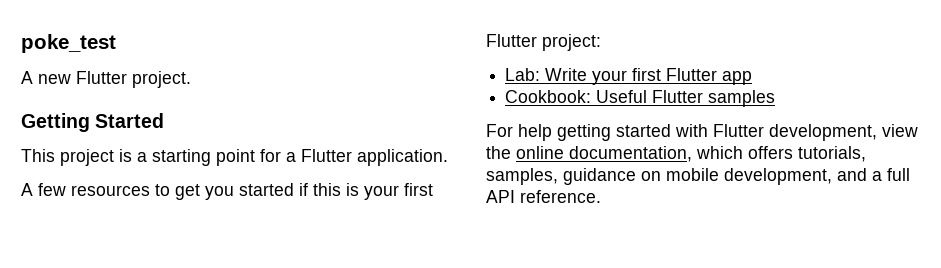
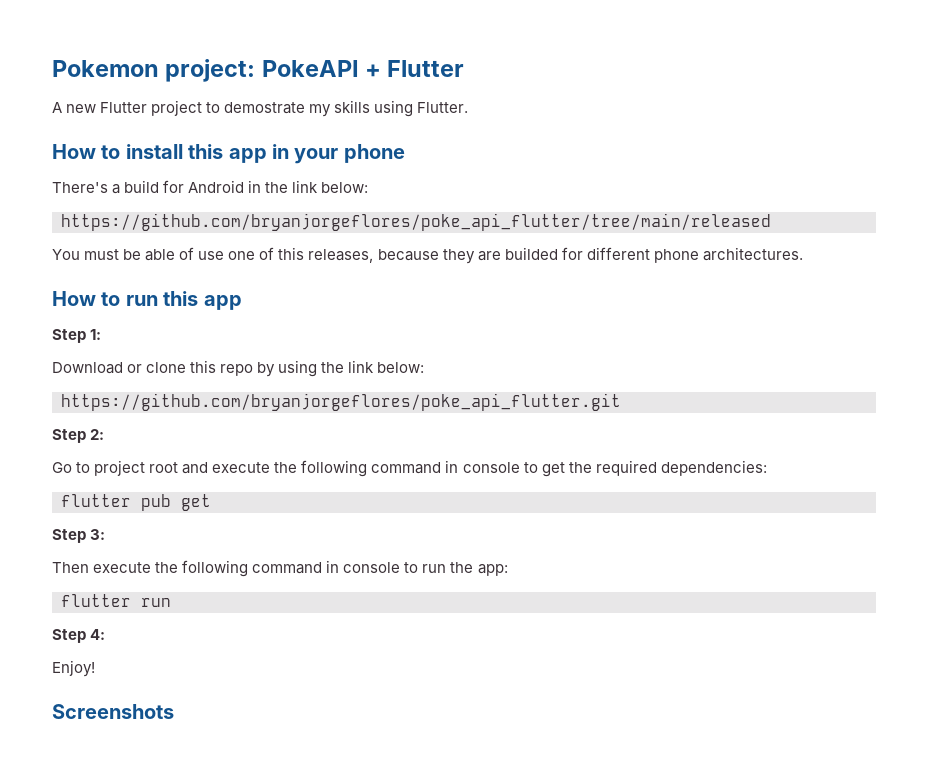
- poke_test
- A new Flutter project.
- Getting Started
- This project is a starting point for a Flutter application.
- A few resources to get you started if this is your first Flutter project:
- Lab: Write your first Flutter app
- Cookbook: Useful Flutter samples
- For help getting started with Flutter development, view the online documentation, which offers tutorials, samples, guidance on mobile development, and a full API reference.
+ Pokemon project: PokeAPI + Flutter
+ A new Flutter project to demostrate my skills using Flutter.
+ How to install this app in your phone
+ There's a build for Android in the link below:
+ https://github.com/bryanjorgeflores/poke_api_flutter/tree/main/released
+ You must be able of use one of this releases, because they are builded for different phone architectures.
+ How to run this app
+ Step 1:
+ Download or clone this repo by using the link below:
+ https://github.com/bryanjorgeflores/poke_api_flutter.git
+ Step 2:
+ Go to project root and execute the following command in console to get the required dependencies:
+ flutter pub get
+ Step 3:
+ Then execute the following command in console to run the app:
+ flutter run
+ Step 4:
+ Enjoy!
+ Screenshots

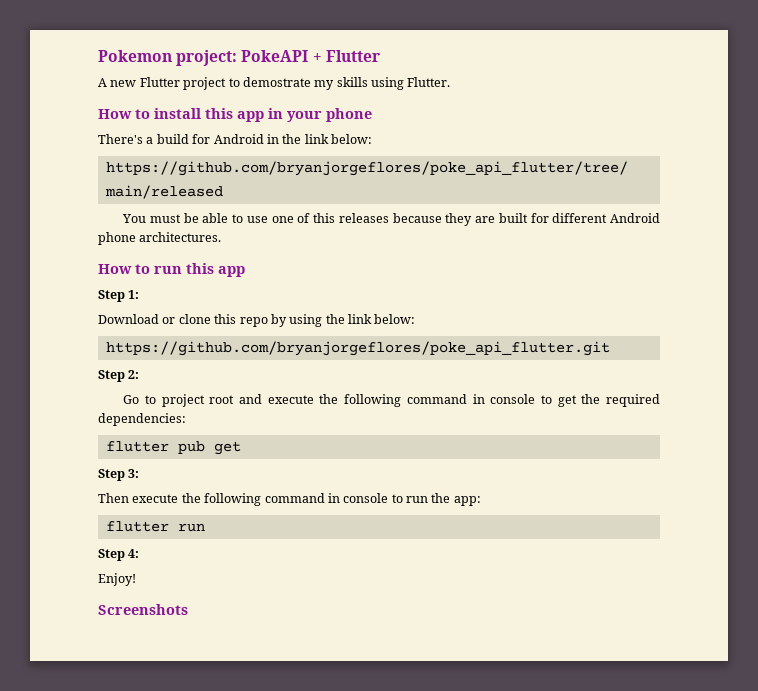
- You must be able of use one of this releases, because they are builded for different phone architectures.
+ You must be able to use one of this releases because they are built for different Android phone architectures.

